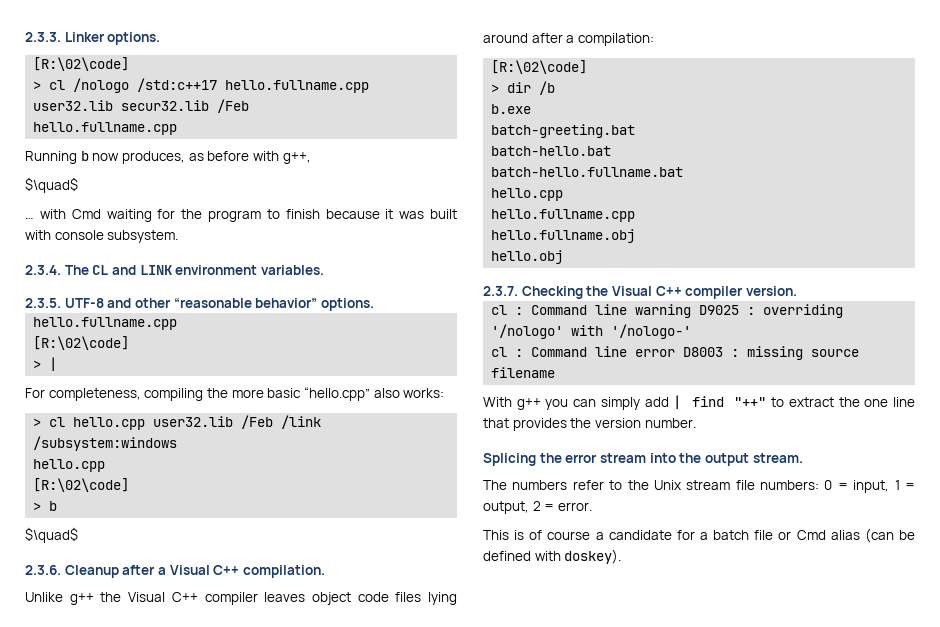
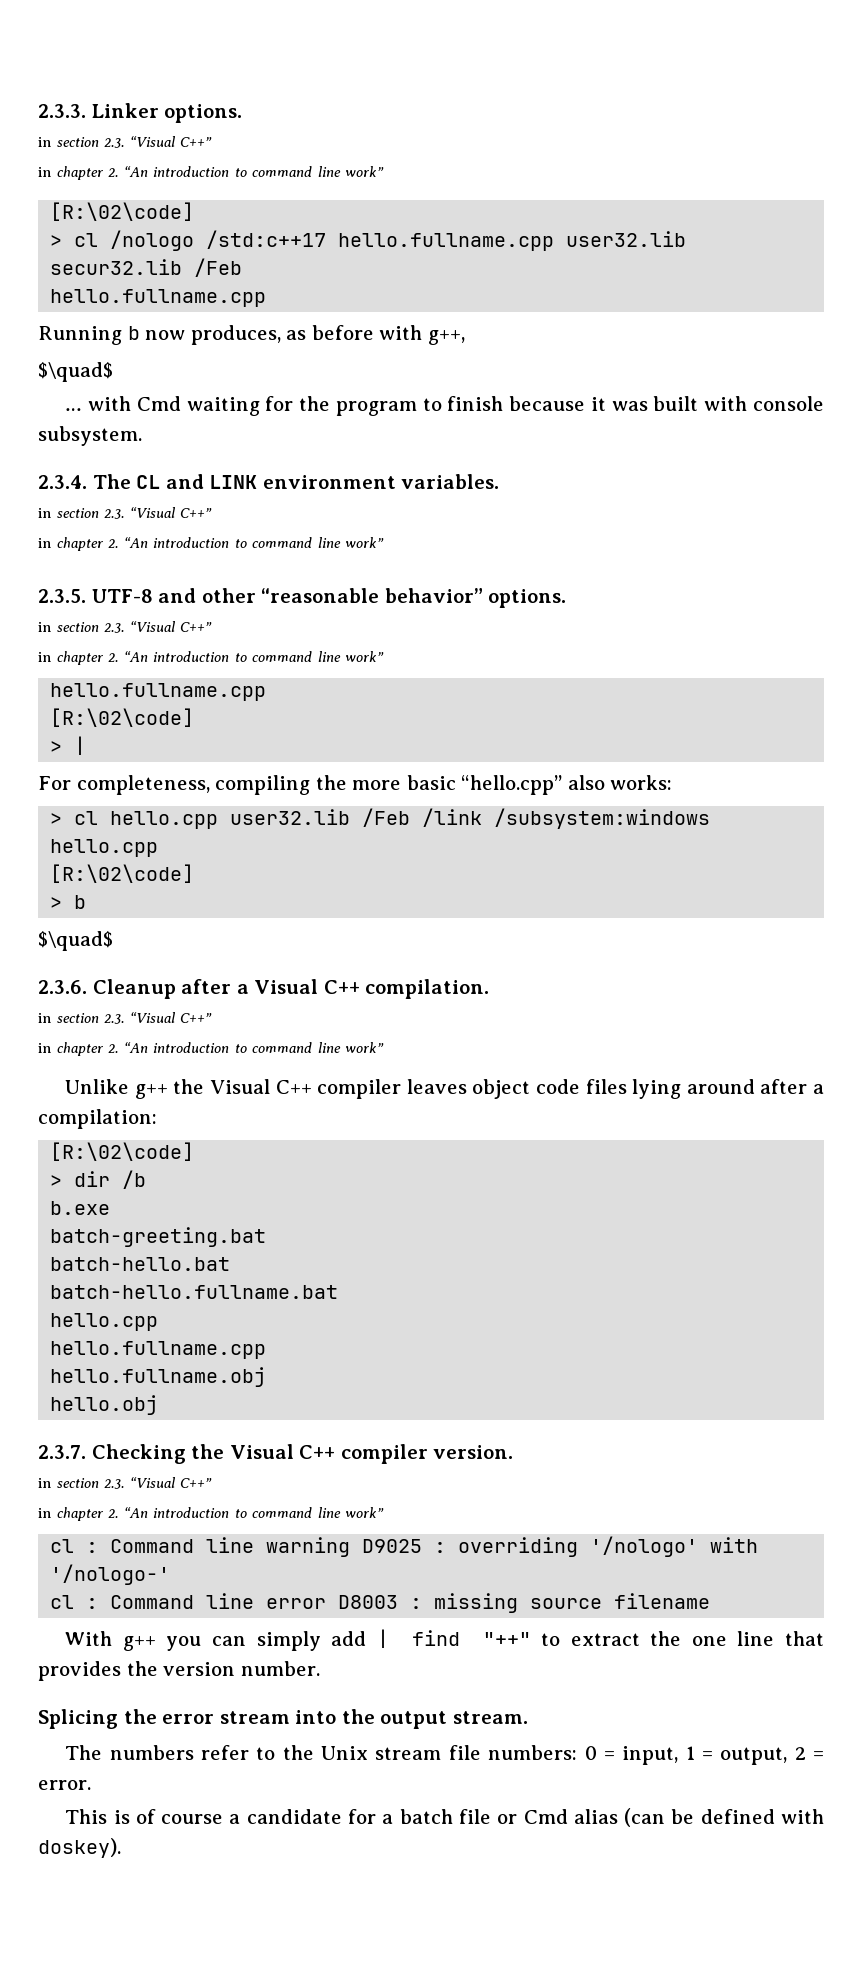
  2.3.3. Linker options.
+ in section 2.3. “Visual C++”
+ in chapter 2. “An introduction to command line work”
  2.3.4. The CL and LINK environment variables.
+ in section 2.3. “Visual C++”
+ in chapter 2. “An introduction to command line work”
  2.3.5. UTF-8 and other “reasonable behavior” options.
+ in section 2.3. “Visual C++”
+ in chapter 2. “An introduction to command line work”
  2.3.6. Cleanup after a Visual C++ compilation.
+ in section 2.3. “Visual C++”
+ in chapter 2. “An introduction to command line work”
  2.3.7. Checking the Visual C++ compiler version.
+ in section 2.3. “Visual C++”
+ in chapter 2. “An introduction to command line work”

